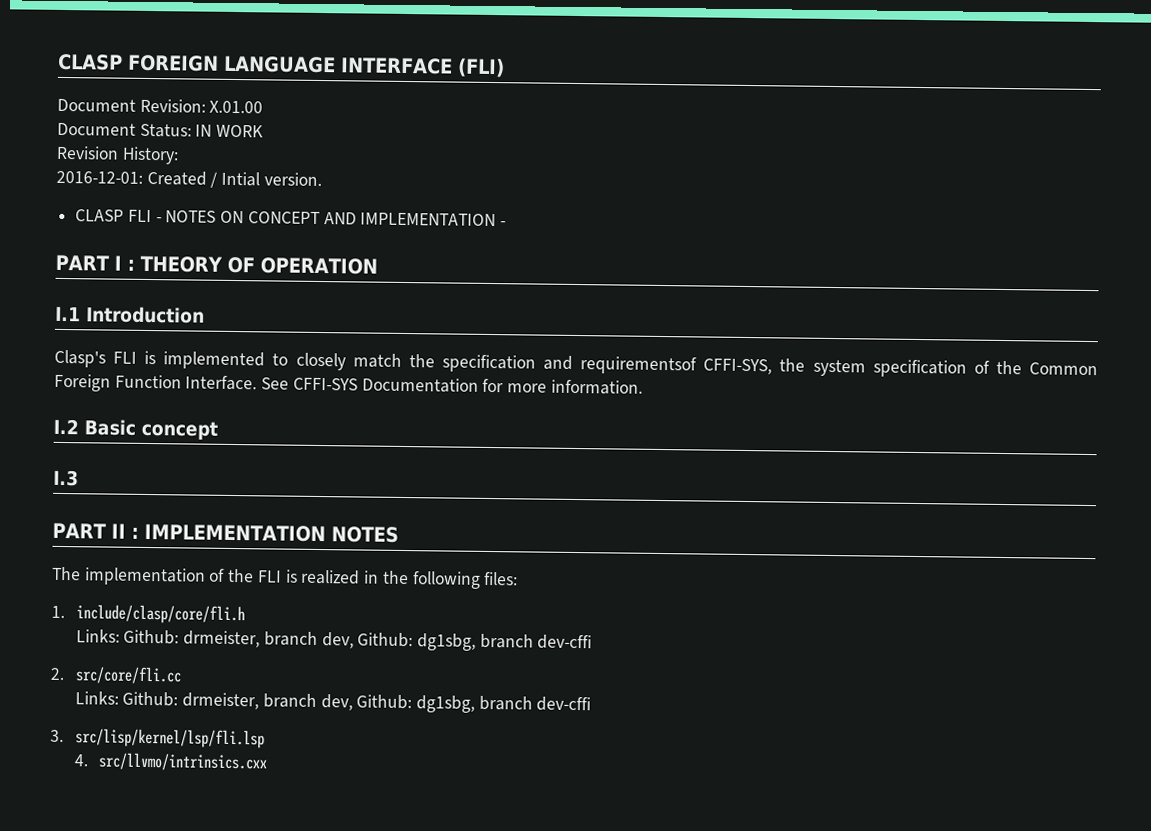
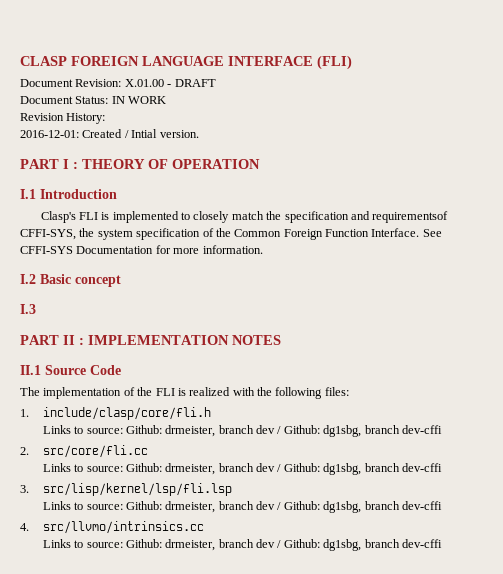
- Document Revision: X.01.00
+ Document Revision: X.01.00 - DRAFT
- CLASP FLI - NOTES ON CONCEPT AND IMPLEMENTATION -
+ II.1 Source Code
- The implementation of the FLI is realized in the following files:
+ The implementation of the FLI is realized with the following files:
  1. include/clasp/core/fli.h
- Links: Github: drmeister, branch dev, Github: dg1sbg, branch dev-cffi
+ Links to source: Github: drmeister, branch dev / Github: dg1sbg, branch dev-cffi
  2. src/core/fli.cc
- Links: Github: drmeister, branch dev, Github: dg1sbg, branch dev-cffi
+ Links to source: Github: drmeister, branch dev / Github: dg1sbg, branch dev-cffi
  3. src/lisp/kernel/lsp/fli.lsp
- 4. src/llvmo/intrinsics.cxx
+ Links to source: Github: drmeister, branch dev / Github: dg1sbg, branch dev-cffi
+ 4. src/llvmo/intrinsics.cc
+ Links to source: Github: drmeister, branch dev / Github: dg1sbg, branch dev-cffi

